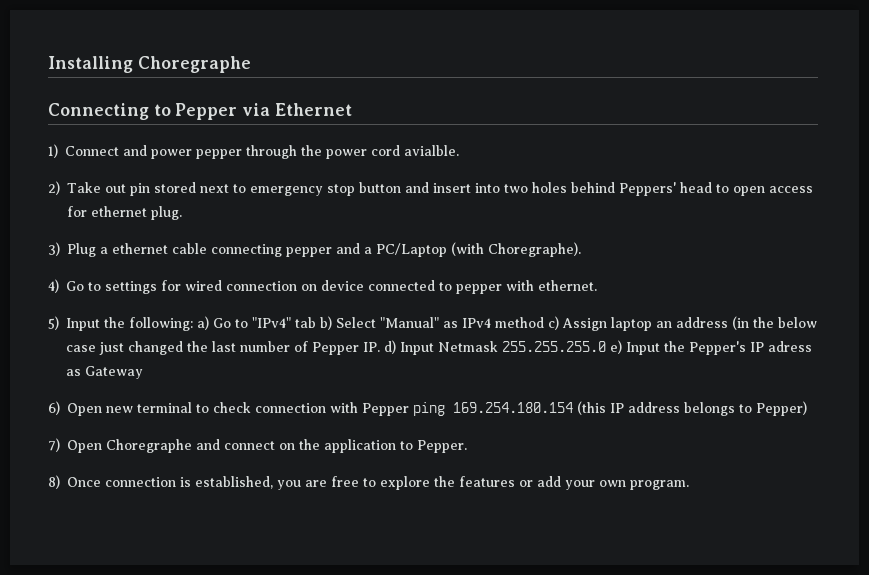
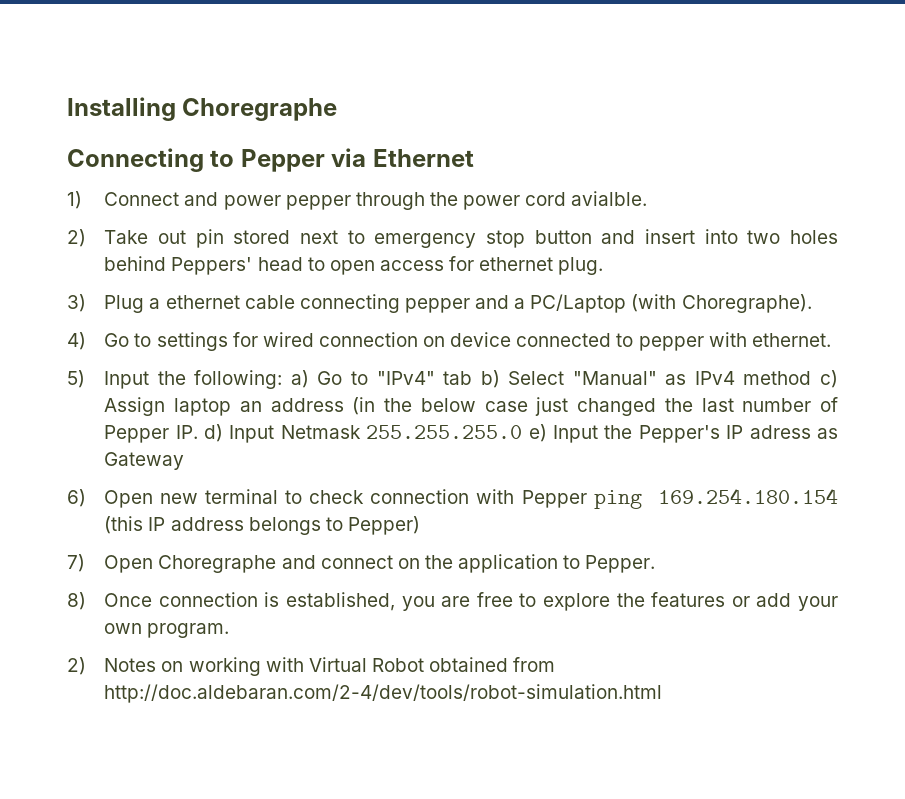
+ 2) Notes on working with Virtual Robot obtained from http://doc.aldebaran.com/2-4/dev/tools/robot-simulation.html

